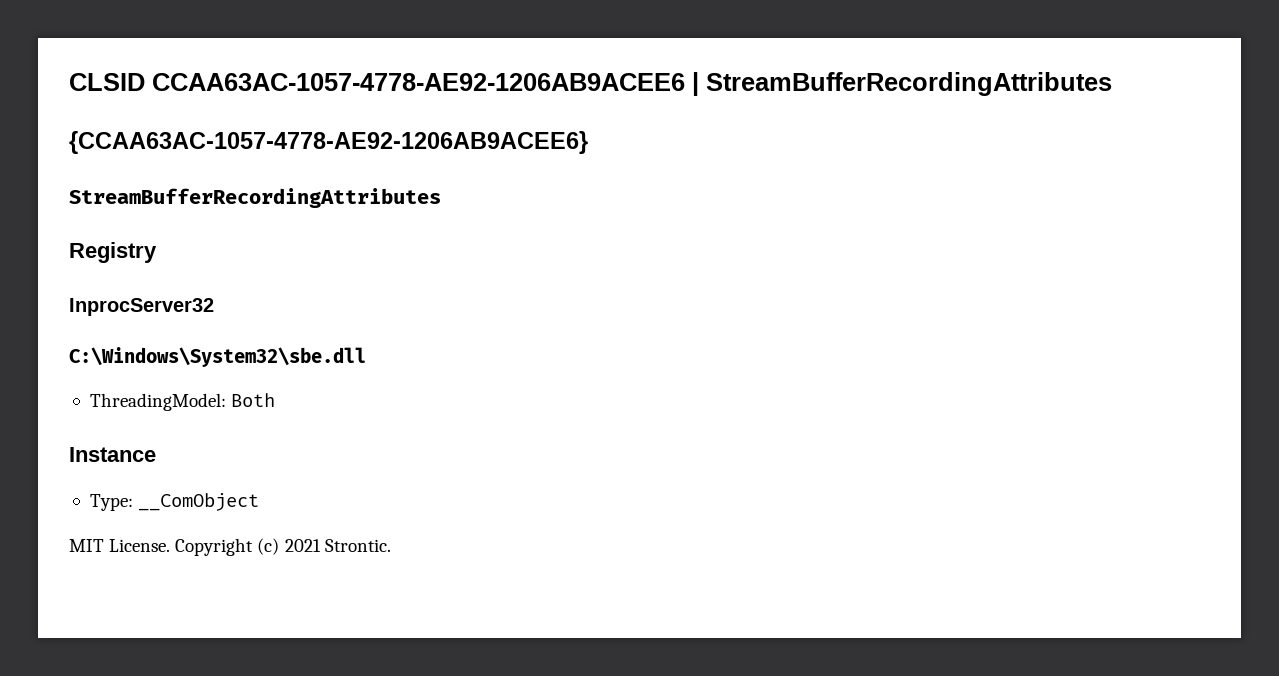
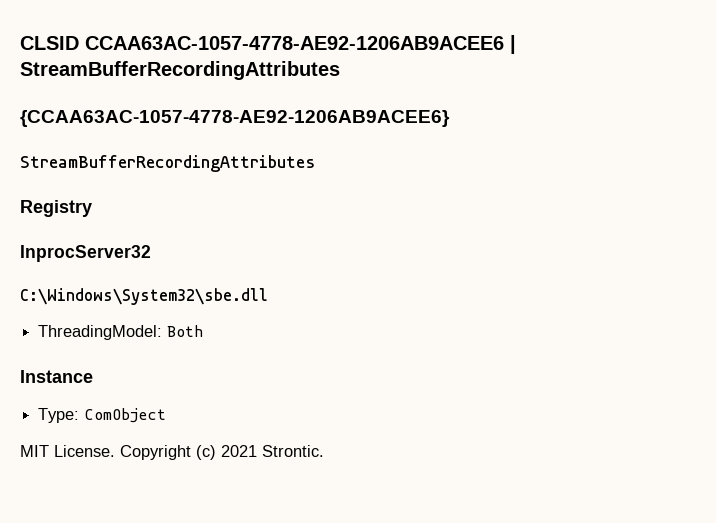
- Type: __ComObject
+ Type: ComObject

